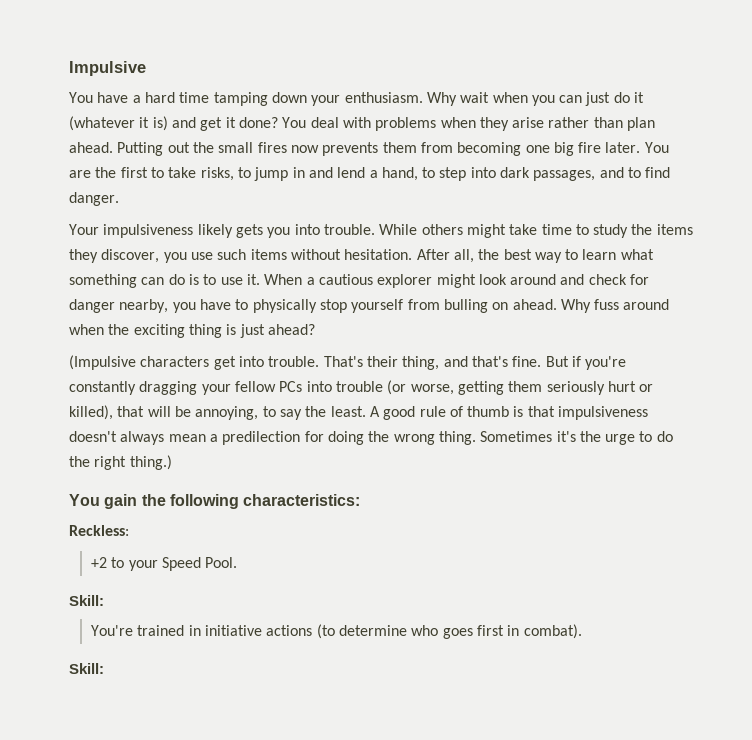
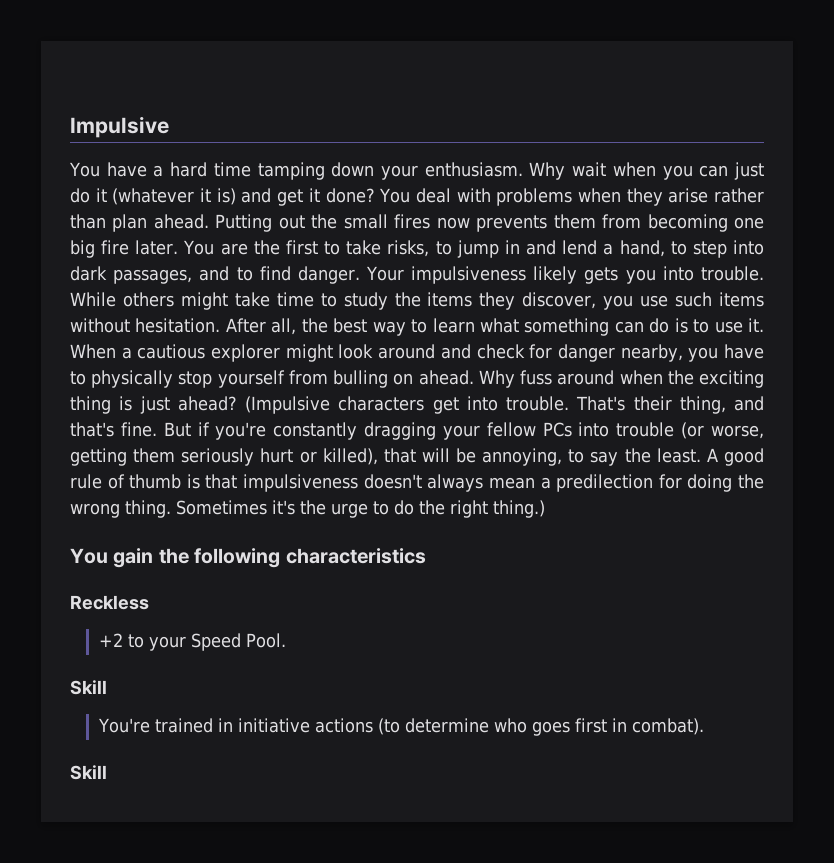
- You are the first to take risks, to jump in and lend a hand, to step into dark passages, and to find danger.
- Your impulsiveness likely gets you into trouble.
+ You are the first to take risks, to jump in and lend a hand, to step into dark passages, and to find danger. Your impulsiveness likely gets you into trouble.
- Why fuss around when the exciting thing is just ahead?
- (Impulsive characters get into trouble.
+ Why fuss around when the exciting thing is just ahead? (Impulsive characters get into trouble.
- You gain the following characteristics:
- Reckless:
+ You gain the following characteristics
+ Reckless
  +2 to your Speed Pool.
- Skill:
+ Skill
  You're trained in initiative actions (to determine who goes first in combat).
- Skill:
+ Skill

